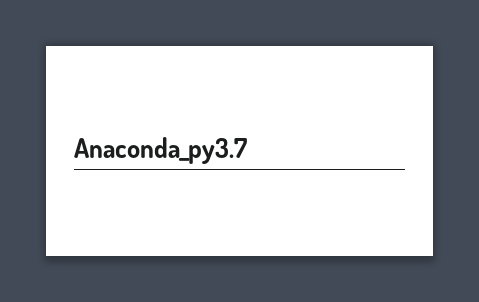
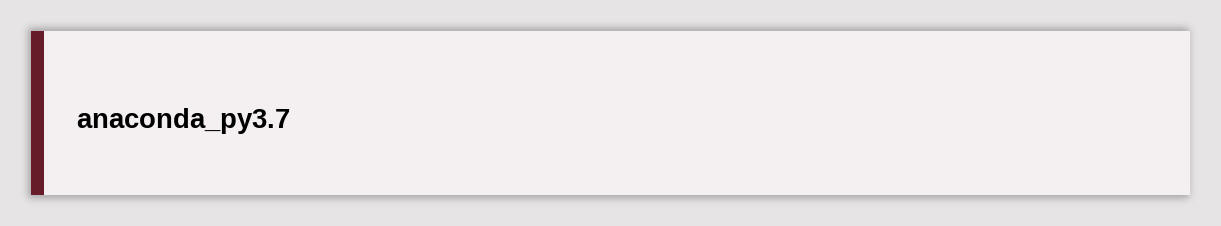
- Anaconda_py3.7
+ anaconda_py3.7

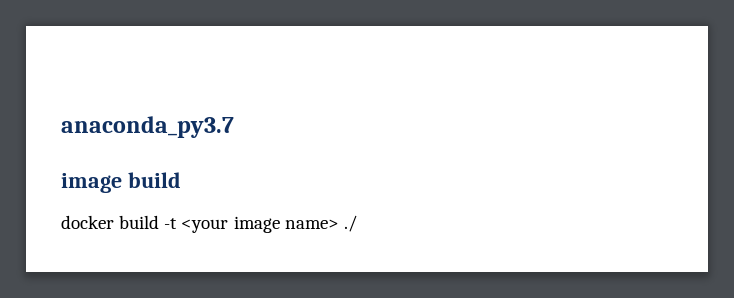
+ image build
+ docker build -t <your image name> ./

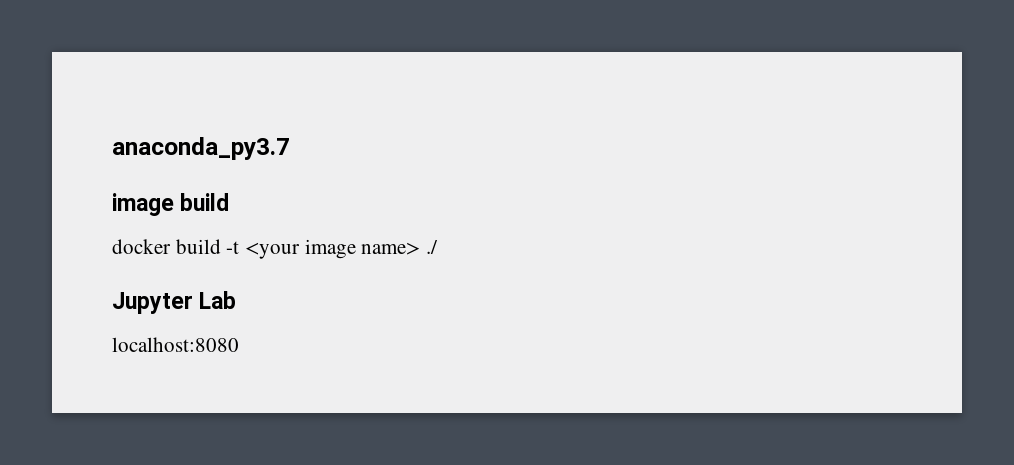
+ Jupyter Lab
+ localhost:8080

